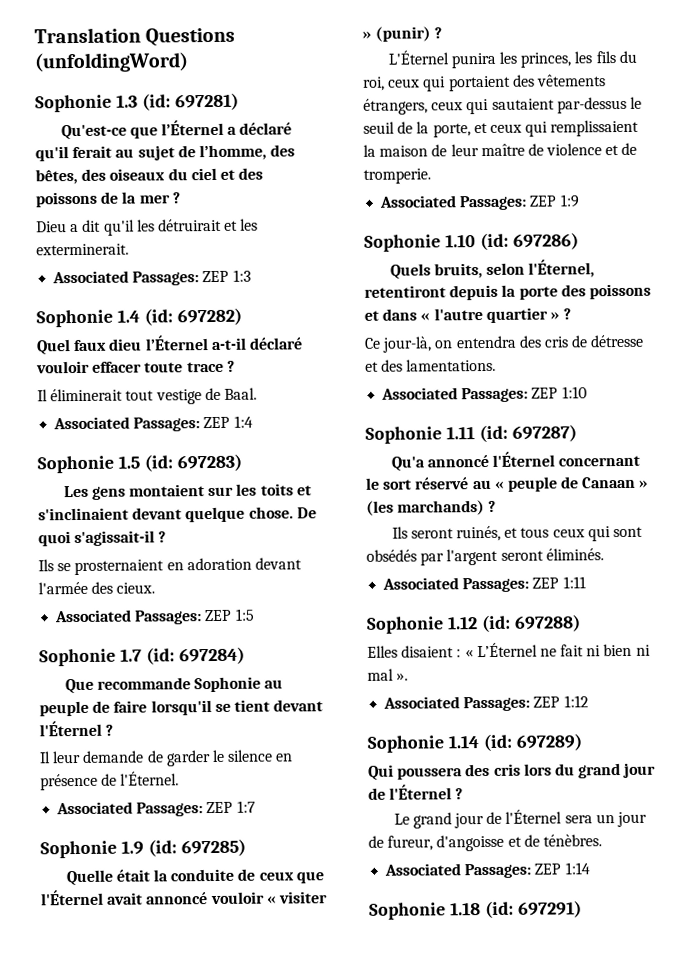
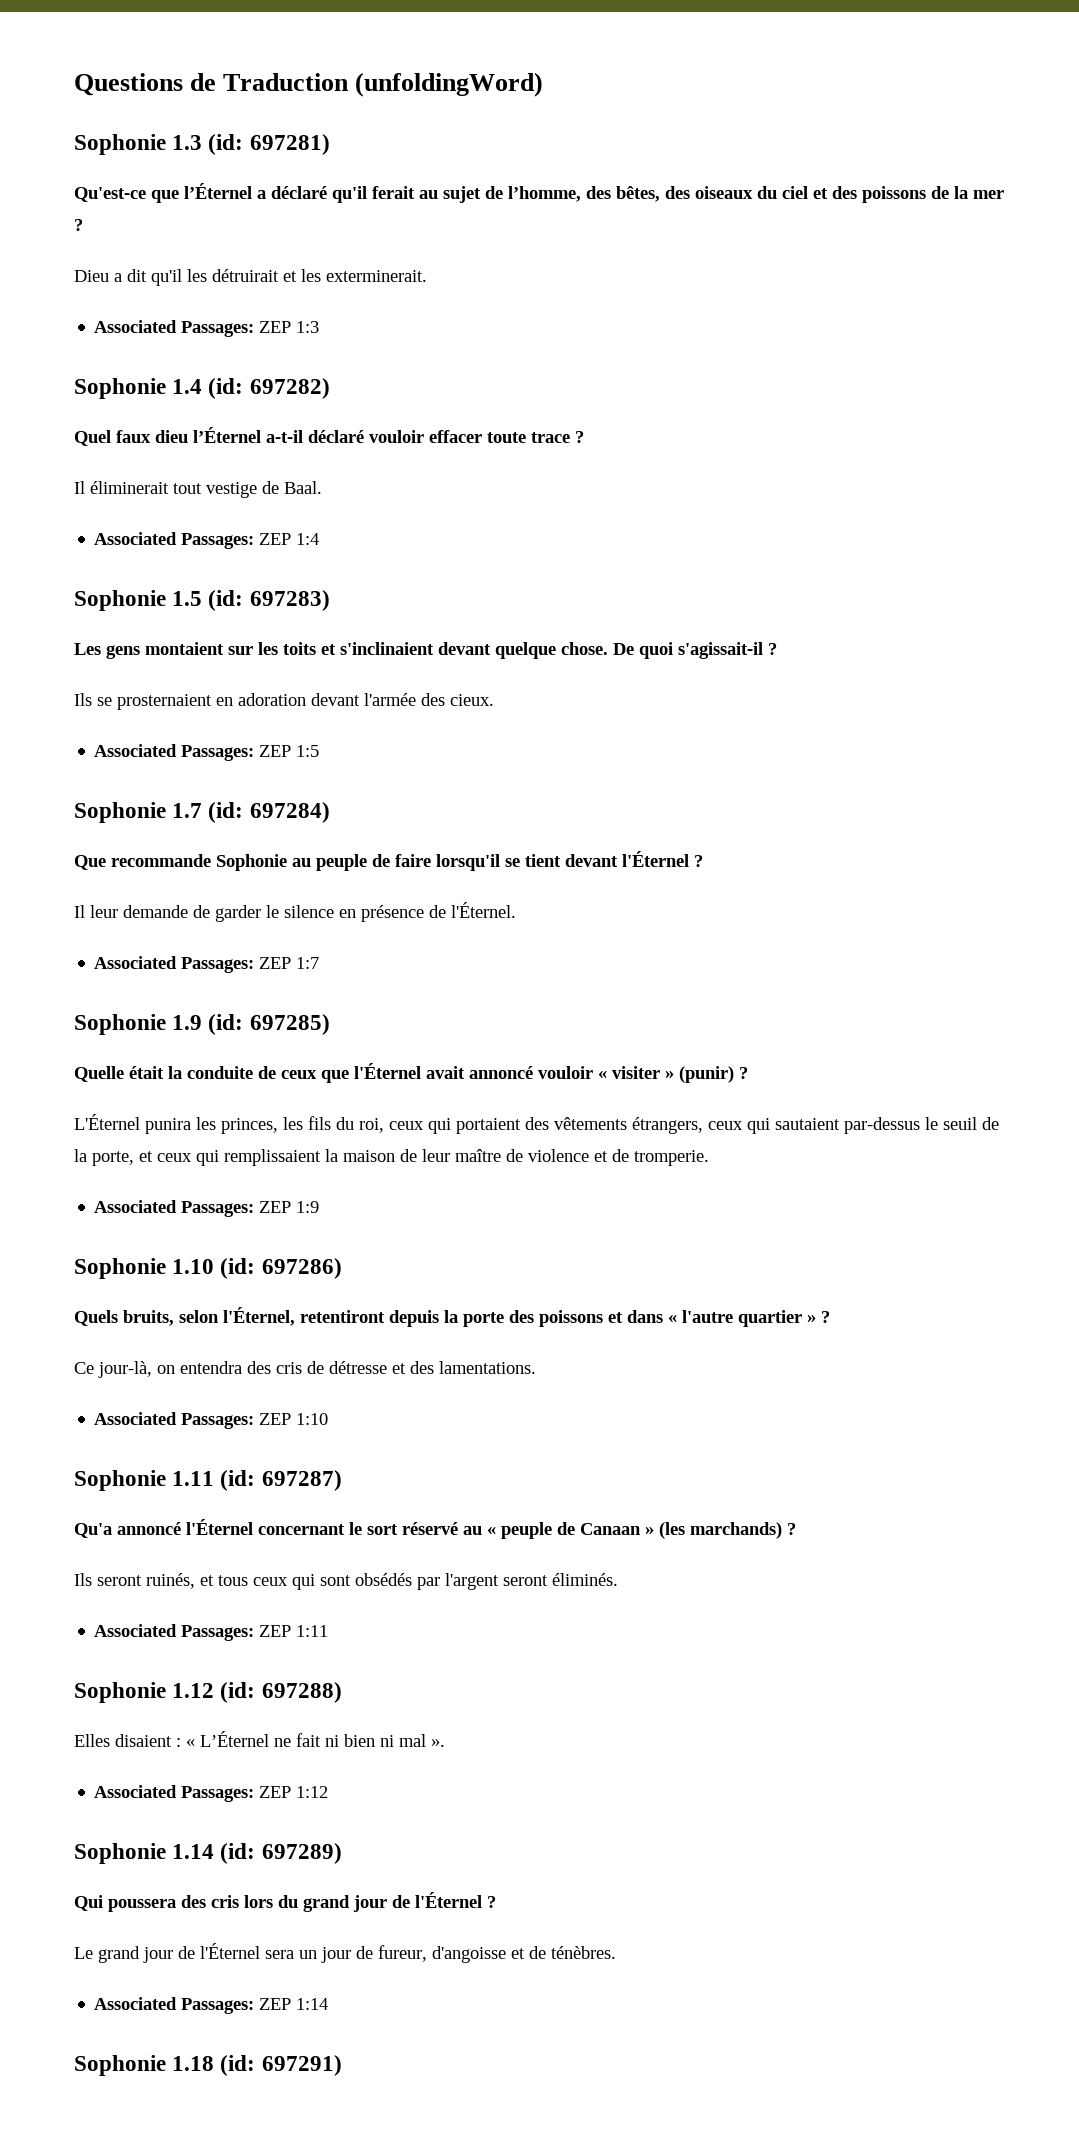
- Translation Questions (unfoldingWord)
+ Questions de Traduction (unfoldingWord)

